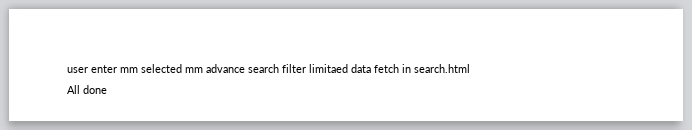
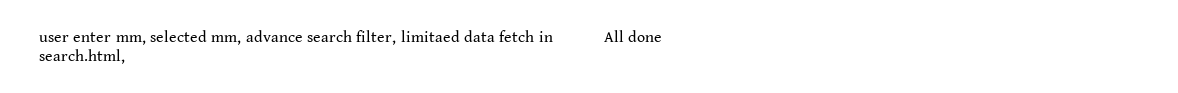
- user enter mm selected mm advance search filter limitaed data fetch in search.html
+ user enter mm, selected mm, advance search filter, limitaed data fetch in search.html,

